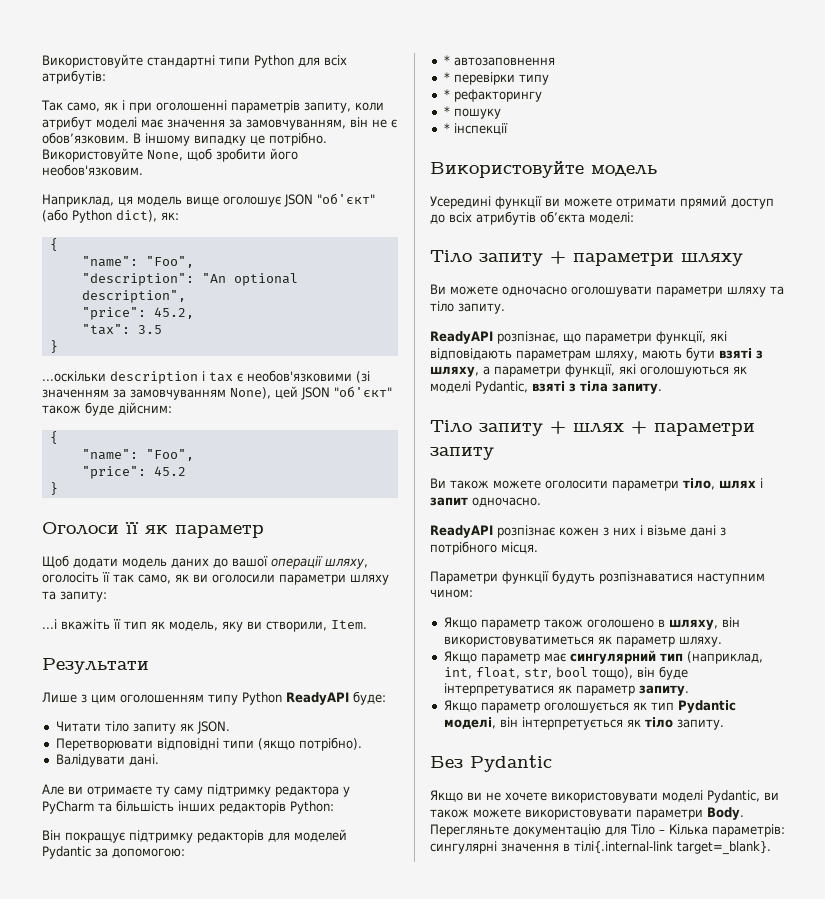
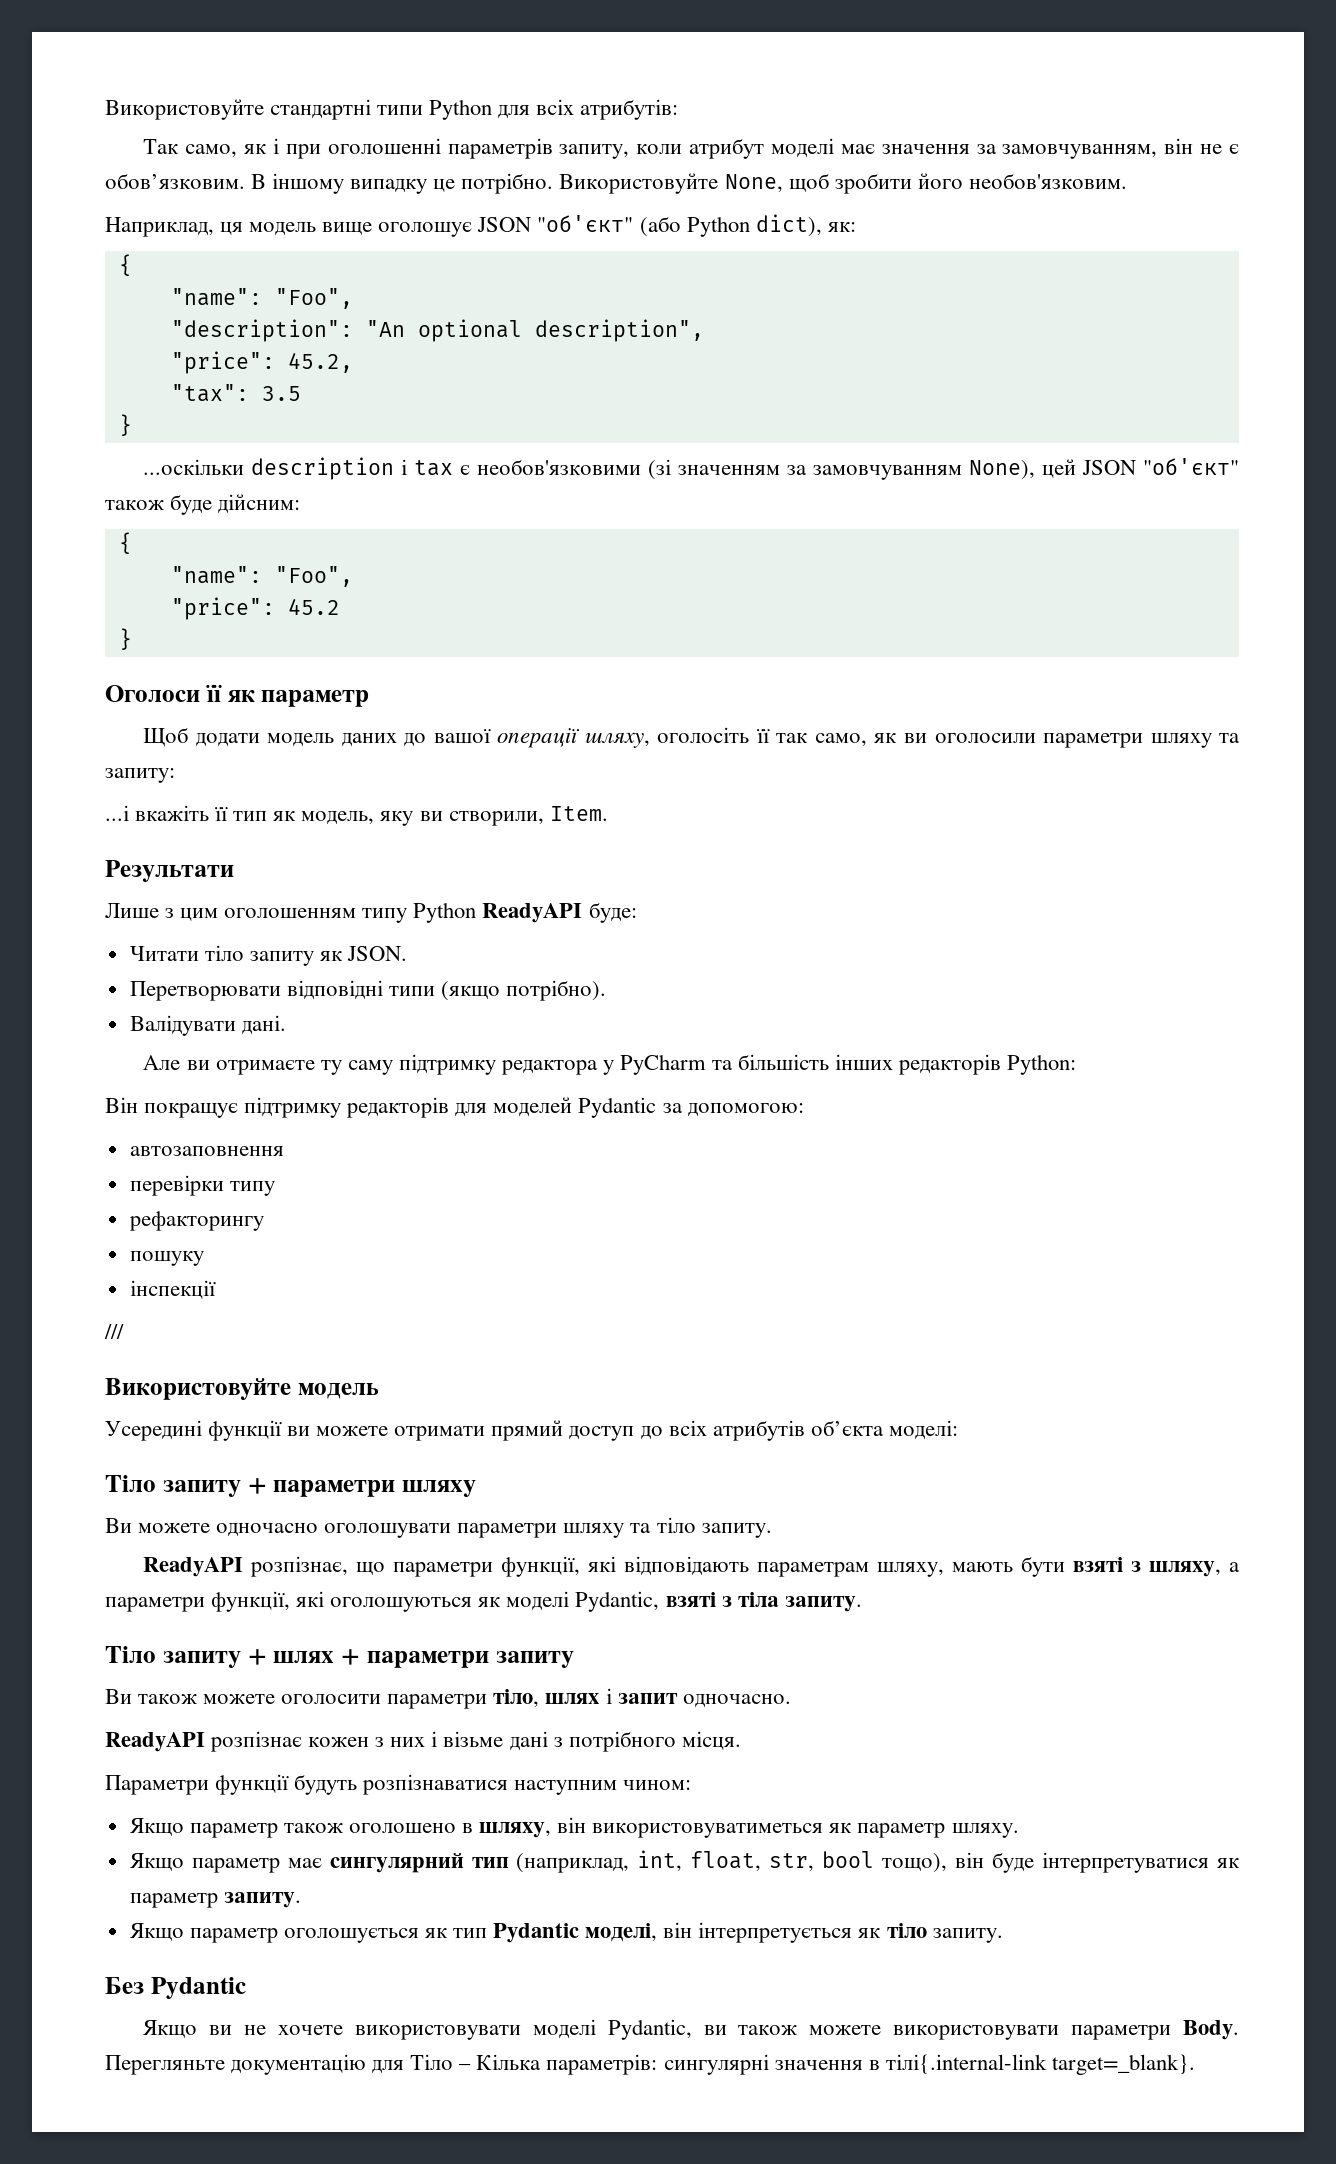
- * автозаповнення
+ автозаповнення
- * перевірки типу
+ перевірки типу
- * рефакторингу
+ рефакторингу
- * пошуку
+ пошуку
- * інспекції
+ інспекції
+ ///

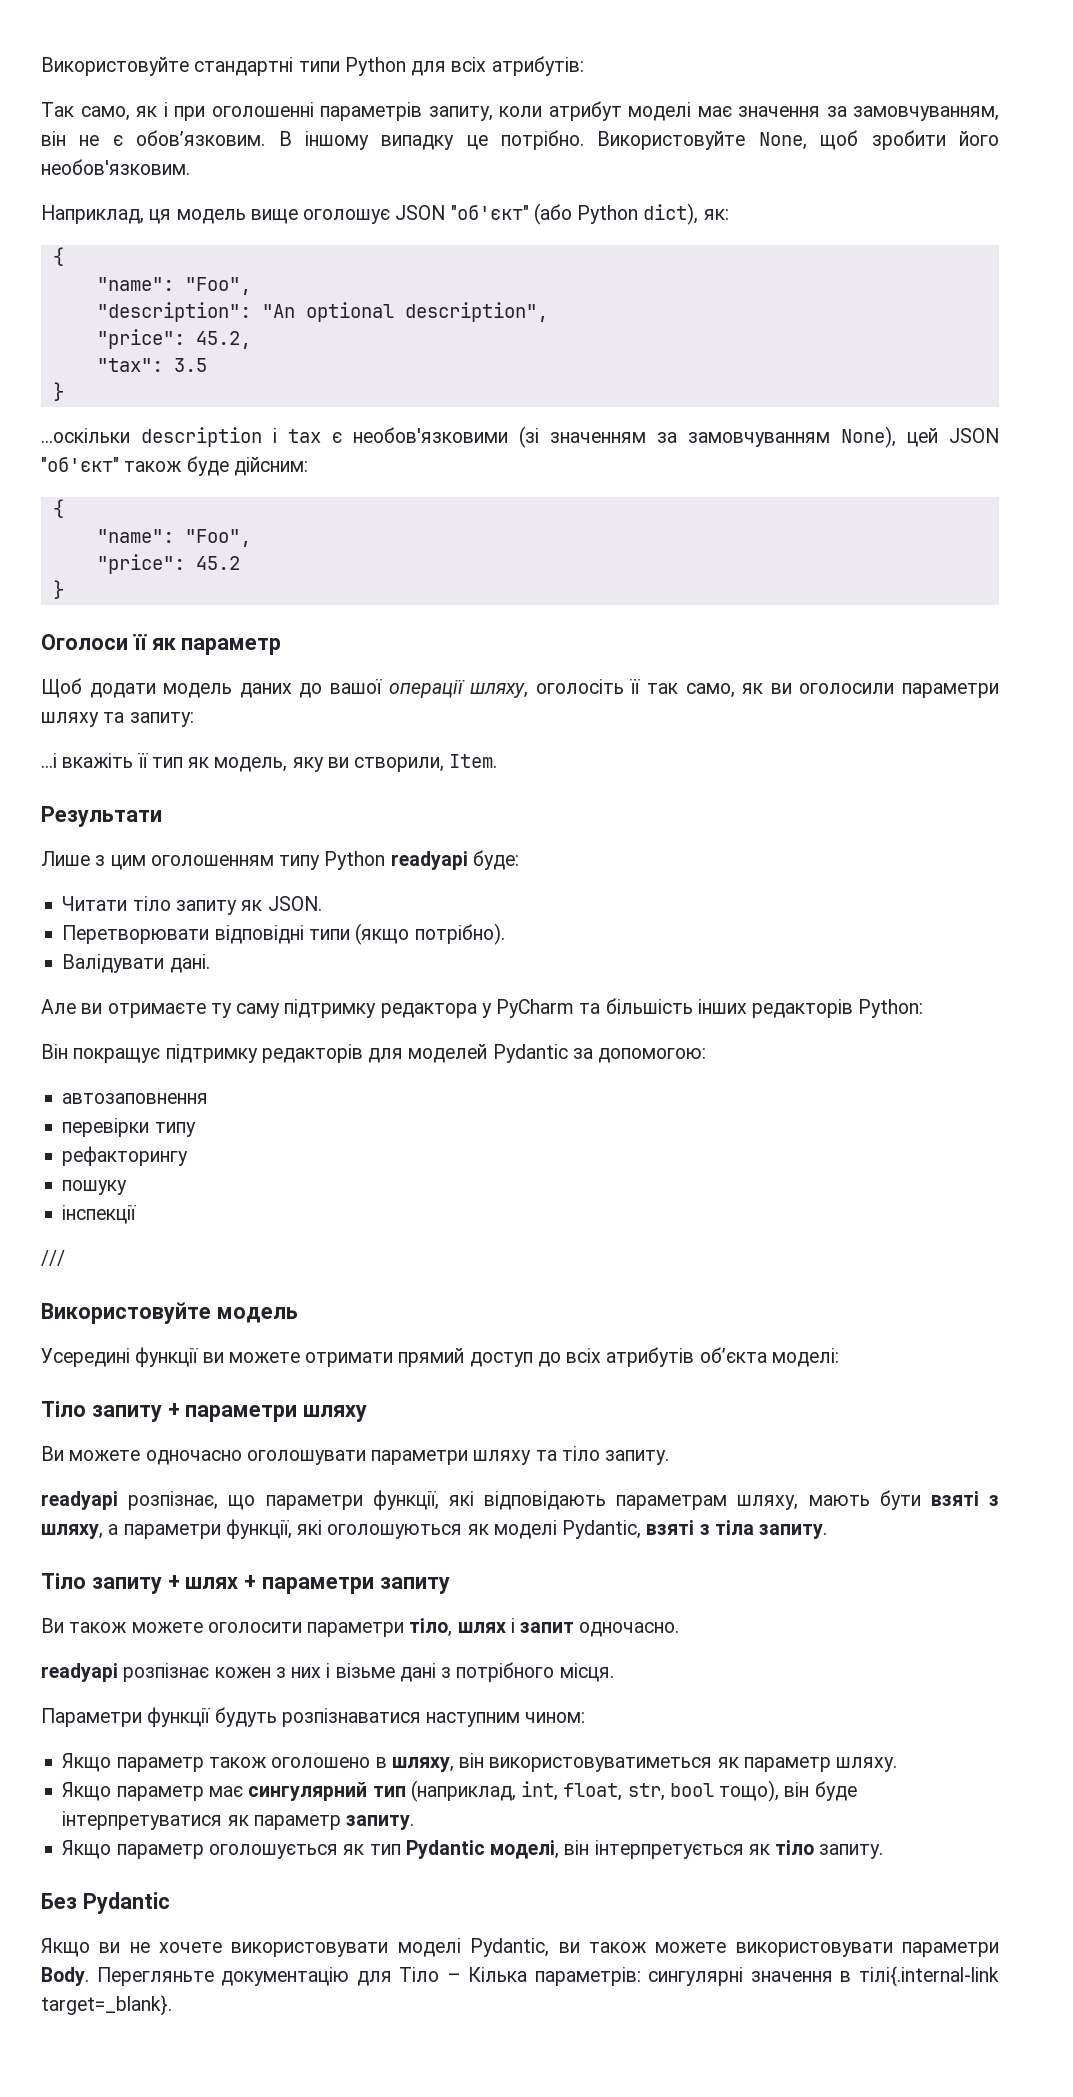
- Лише з цим оголошенням типу Python ReadyAPI буде:
+ Лише з цим оголошенням типу Python readyapi буде:
- ReadyAPI розпізнає, що параметри функції, які відповідають параметрам шляху, мають бути взяті з шляху, а параметри функції, які оголошуються як моделі Pydantic, взяті з тіла запиту.
+ readyapi розпізнає, що параметри функції, які відповідають параметрам шляху, мають бути взяті з шляху, а параметри функції, які оголошуються як моделі Pydantic, взяті з тіла запиту.
- ReadyAPI розпізнає кожен з них і візьме дані з потрібного місця.
+ readyapi розпізнає кожен з них і візьме дані з потрібного місця.

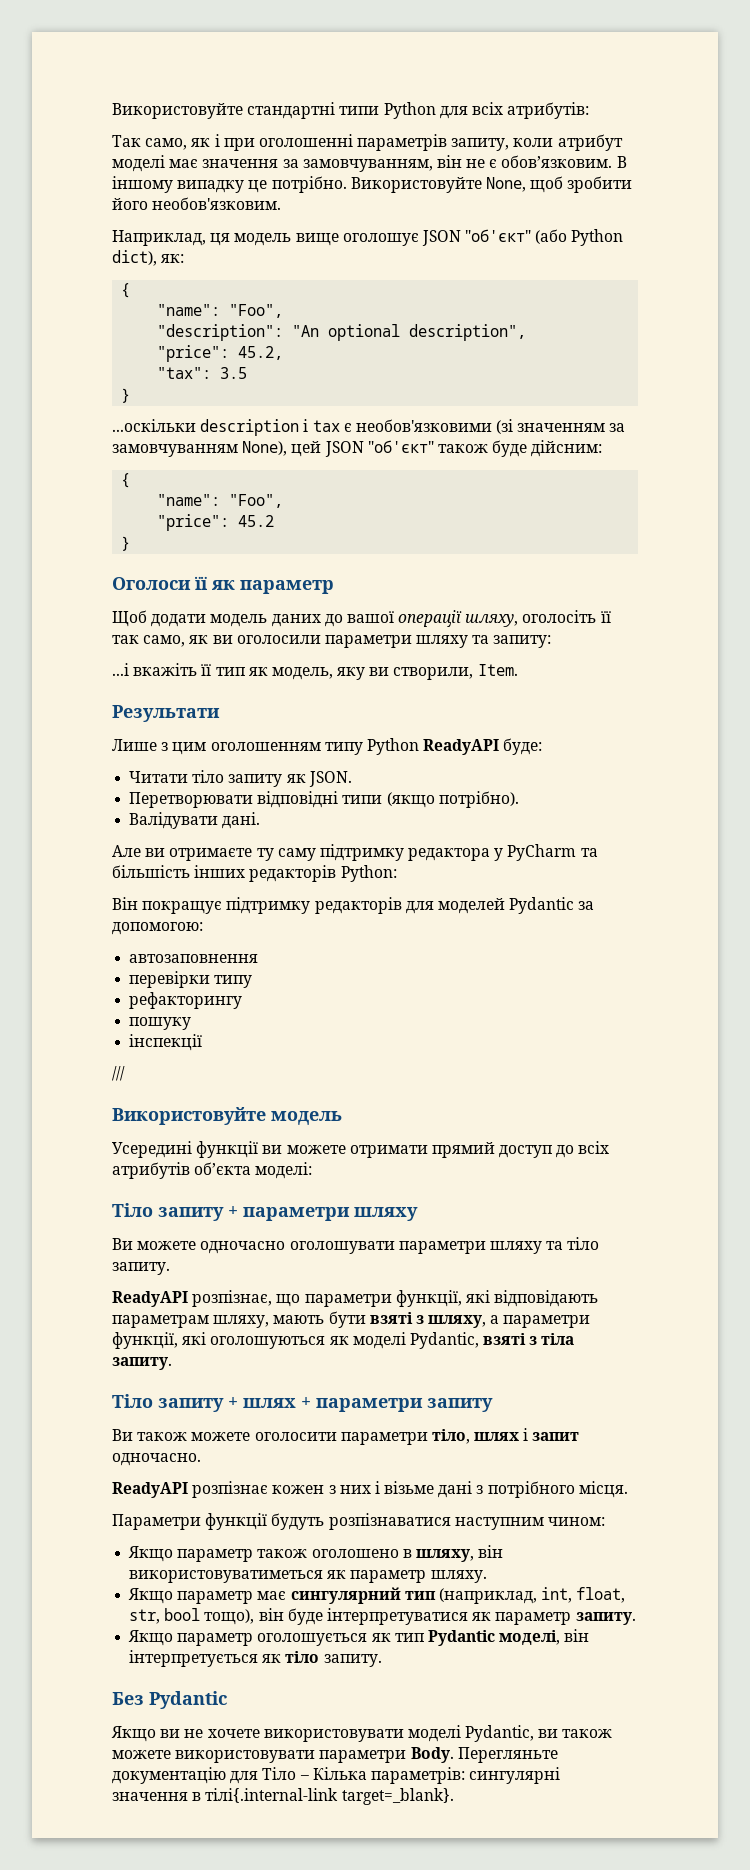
- Лише з цим оголошенням типу Python readyapi буде:
+ Лише з цим оголошенням типу Python ReadyAPI буде:
- readyapi розпізнає, що параметри функції, які відповідають параметрам шляху, мають бути взяті з шляху, а параметри функції, які оголошуються як моделі Pydantic, взяті з тіла запиту.
+ ReadyAPI розпізнає, що параметри функції, які відповідають параметрам шляху, мають бути взяті з шляху, а параметри функції, які оголошуються як моделі Pydantic, взяті з тіла запиту.
- readyapi розпізнає кожен з них і візьме дані з потрібного місця.
+ ReadyAPI розпізнає кожен з них і візьме дані з потрібного місця.

